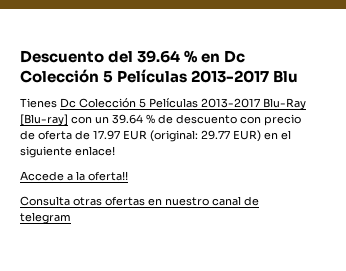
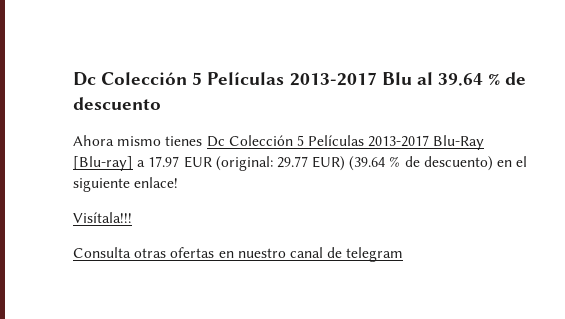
- Descuento del 39.64 % en Dc Colección 5 Películas 2013-2017 Blu
- Tienes Dc Colección 5 Películas 2013-2017 Blu-Ray [Blu-ray] con un 39.64 % de descuento con precio de oferta de 17.97 EUR (original: 29.77 EUR) en el siguiente enlace!
+ Dc Colección 5 Películas 2013-2017 Blu al 39.64 % de descuento
+ Ahora mismo tienes Dc Colección 5 Películas 2013-2017 Blu-Ray [Blu-ray] a 17.97 EUR (original: 29.77 EUR) (39.64 % de descuento) en el siguiente enlace!
- Accede a la oferta!!
+ Visítala!!!

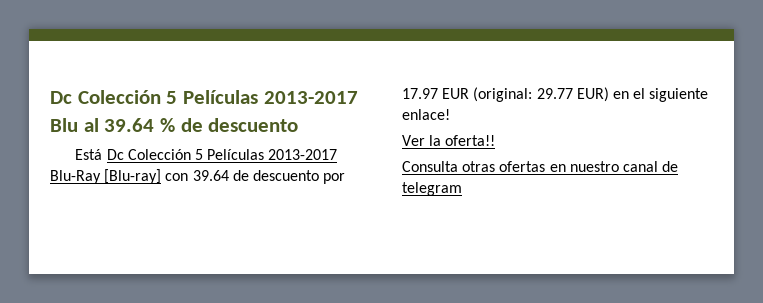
- Ahora mismo tienes Dc Colección 5 Películas 2013-2017 Blu-Ray [Blu-ray] a 17.97 EUR (original: 29.77 EUR) (39.64 % de descuento) en el siguiente enlace!
+ Está Dc Colección 5 Películas 2013-2017 Blu-Ray [Blu-ray] con 39.64 de descuento por 17.97 EUR (original: 29.77 EUR) en el siguiente enlace!
- Visítala!!!
+ Ver la oferta!!

